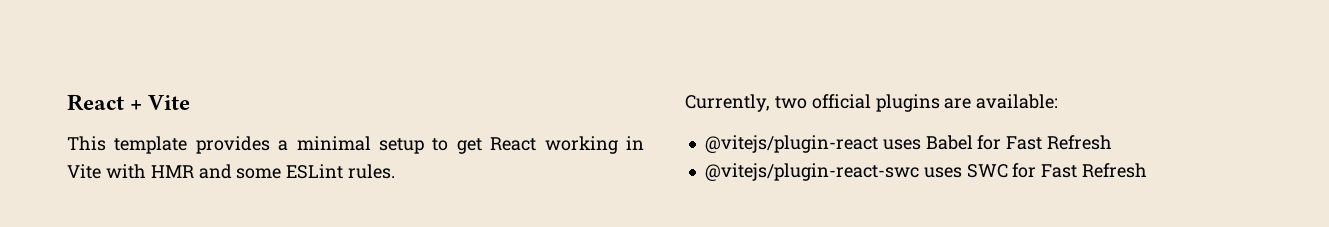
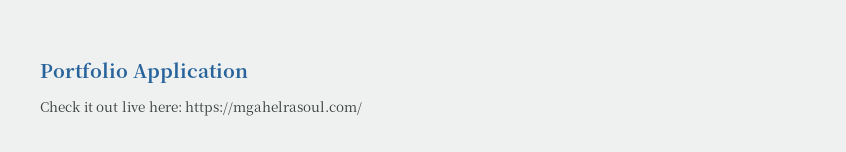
- React + Vite
- This template provides a minimal setup to get React working in Vite with HMR and some ESLint rules.
- Currently, two official plugins are available:
- @vitejs/plugin-react uses Babel for Fast Refresh
- @vitejs/plugin-react-swc uses SWC for Fast Refresh
+ Portfolio Application
+ Check it out live here: https://mgahelrasoul.com/

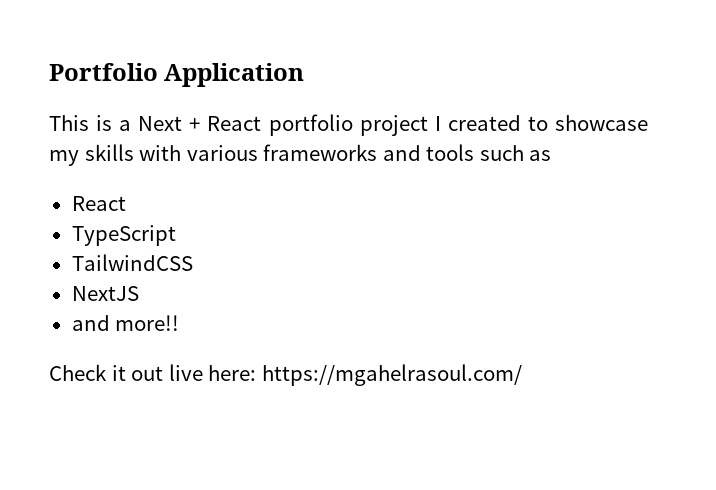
+ This is a Next + React portfolio project I created to showcase my skills with various frameworks and tools such as
+ React
+ TypeScript
+ TailwindCSS
+ NextJS
+ and more!!

